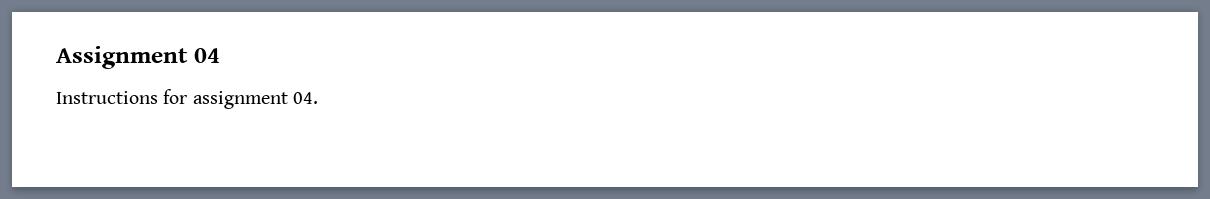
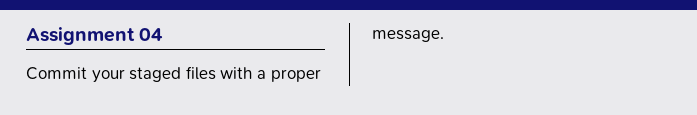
- Instructions for assignment 04.
+ Commit your staged files with a proper message.

